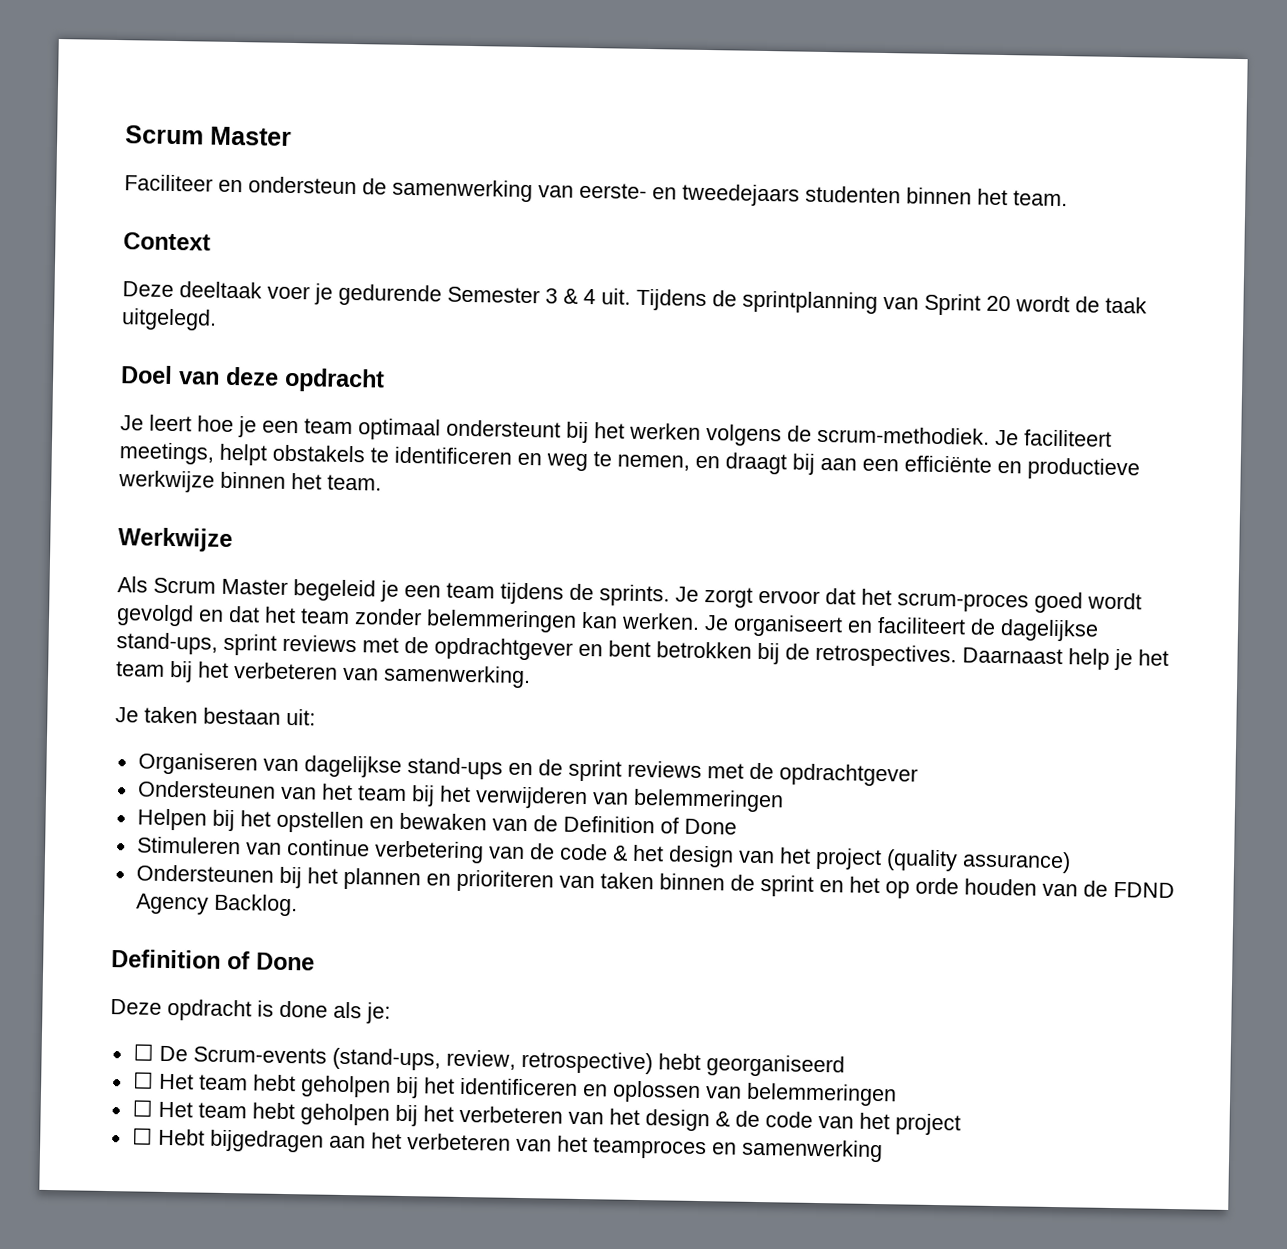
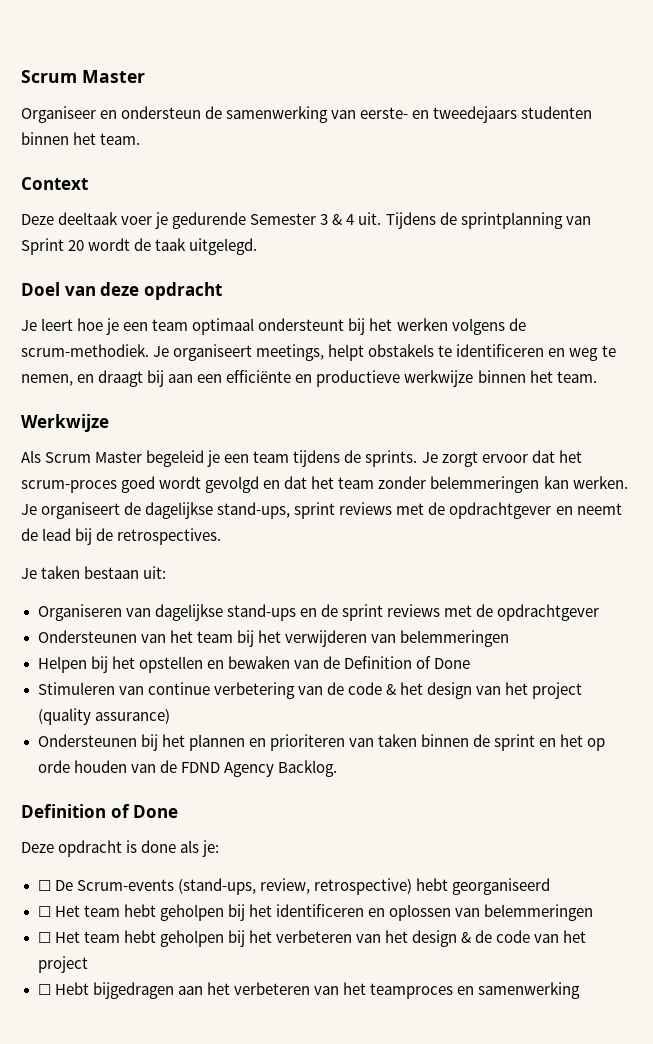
- Faciliteer en ondersteun de samenwerking van eerste- en tweedejaars studenten binnen het team.
+ Organiseer en ondersteun de samenwerking van eerste- en tweedejaars studenten binnen het team.
- Je faciliteert meetings, helpt obstakels te identificeren en weg te nemen, en draagt bij aan een efficiënte en productieve werkwijze binnen het team.
+ Je organiseert meetings, helpt obstakels te identificeren en weg te nemen, en draagt bij aan een efficiënte en productieve werkwijze binnen het team.
- Je organiseert en faciliteert de dagelijkse stand-ups, sprint reviews met de opdrachtgever en bent betrokken bij de retrospectives. Daarnaast help je het team bij het verbeteren van samenwerking.
+ Je organiseert de dagelijkse stand-ups, sprint reviews met de opdrachtgever en neemt de lead bij de retrospectives.

